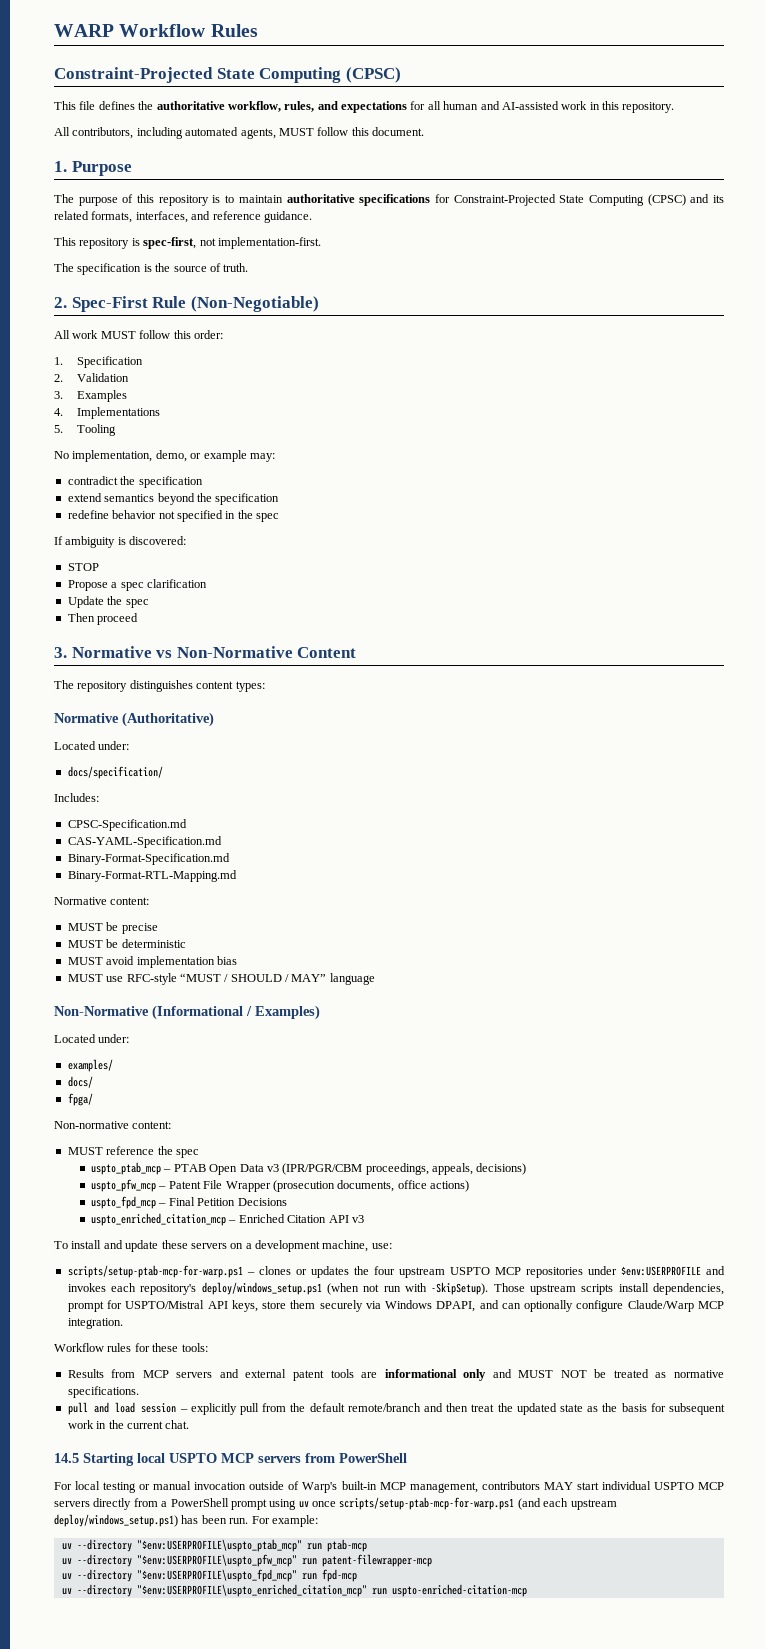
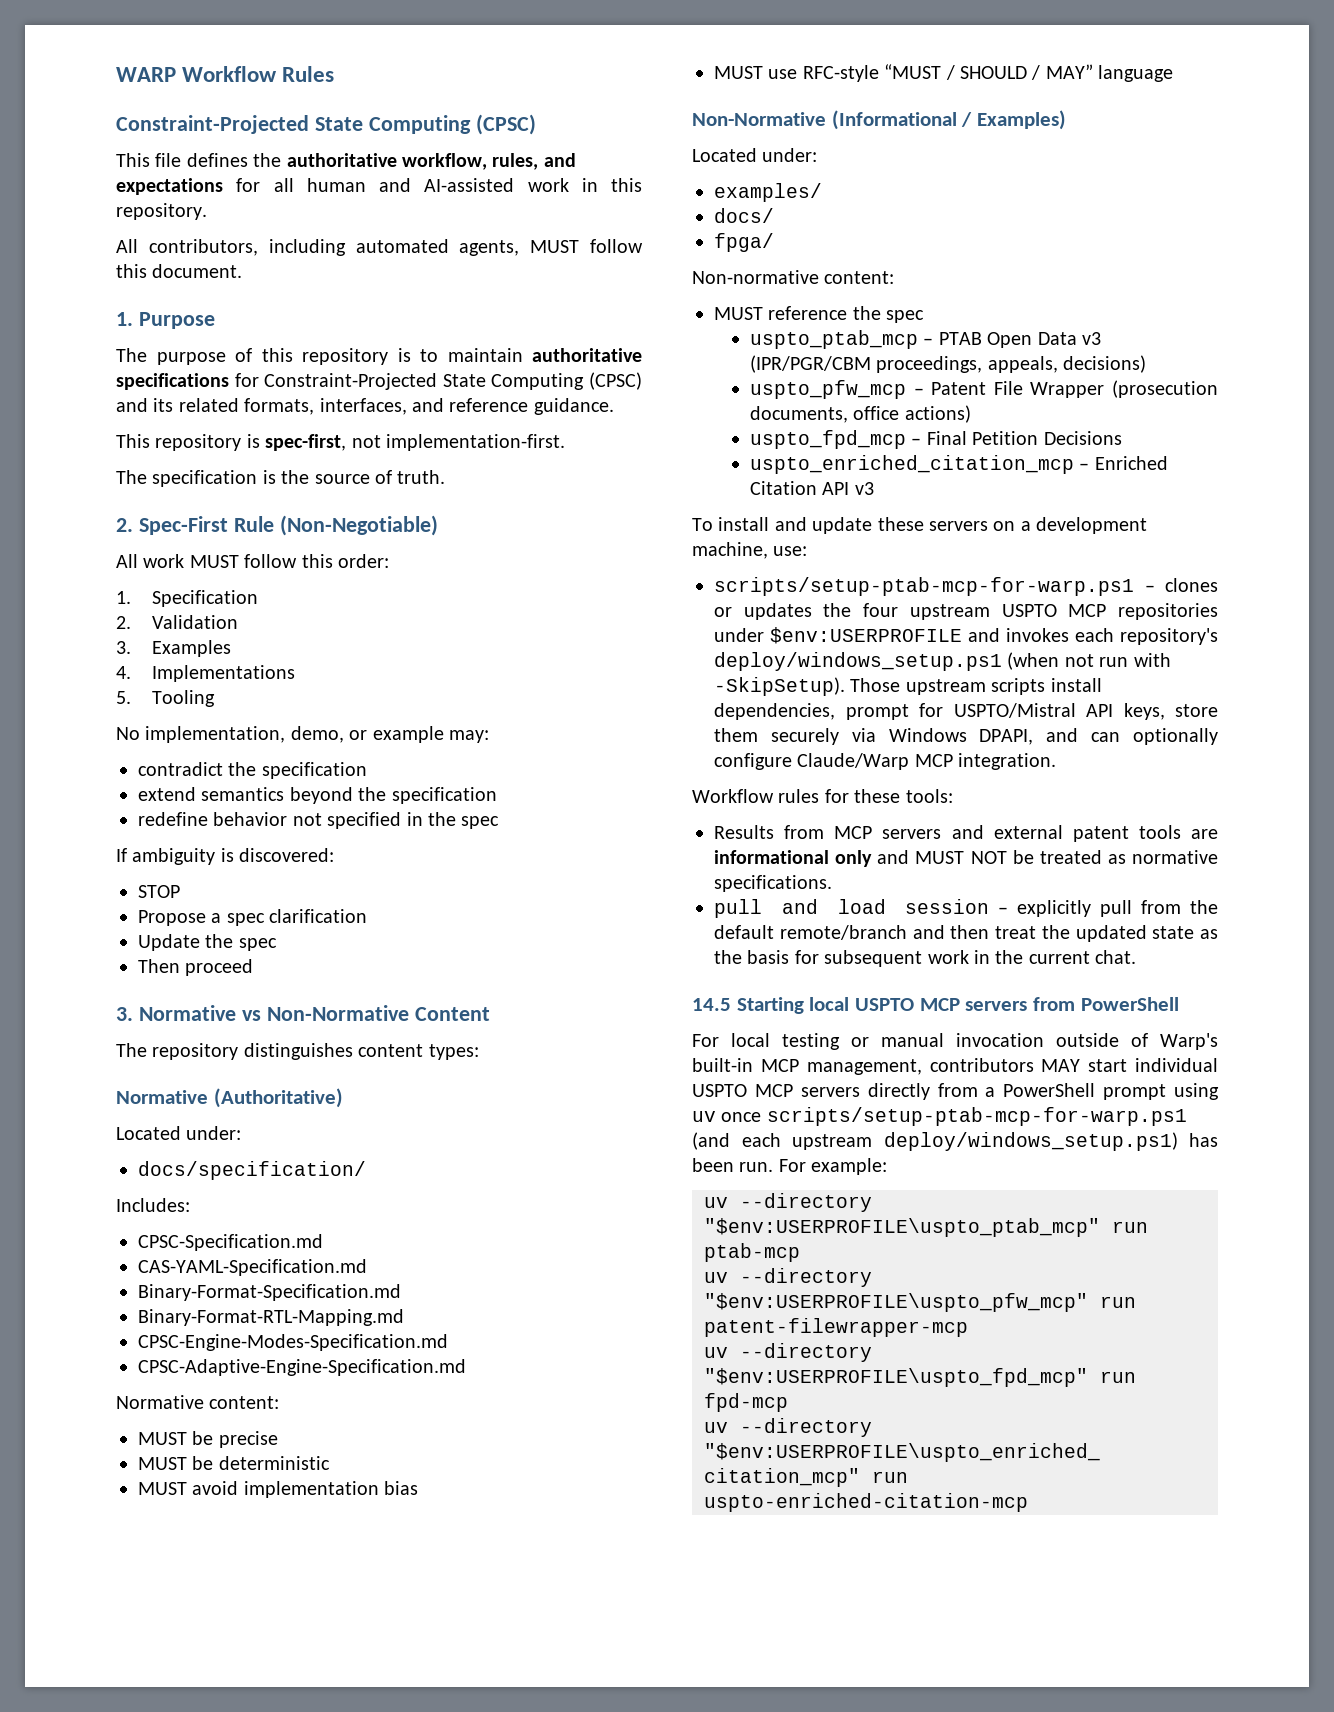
+ CPSC-Engine-Modes-Specification.md
+ CPSC-Adaptive-Engine-Specification.md

